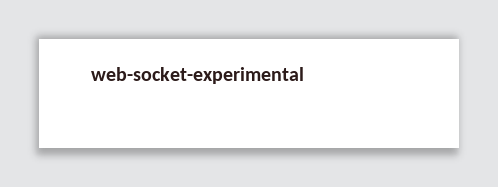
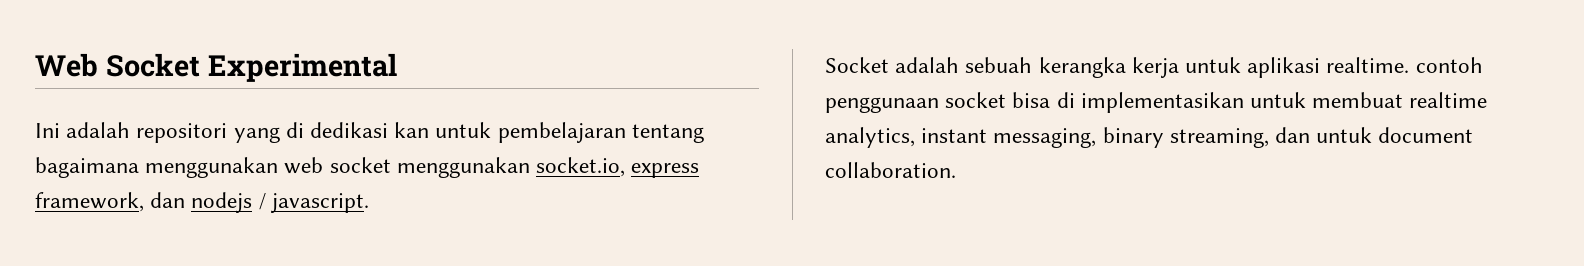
- web-socket-experimental
+ Web Socket Experimental
+ Ini adalah repositori yang di dedikasi kan untuk pembelajaran tentang bagaimana menggunakan web socket menggunakan socket.io, express framework, dan nodejs / javascript.
+ Socket adalah sebuah kerangka kerja untuk aplikasi realtime. contoh penggunaan socket bisa di implementasikan untuk membuat realtime analytics, instant messaging, binary streaming, dan untuk document collaboration.

